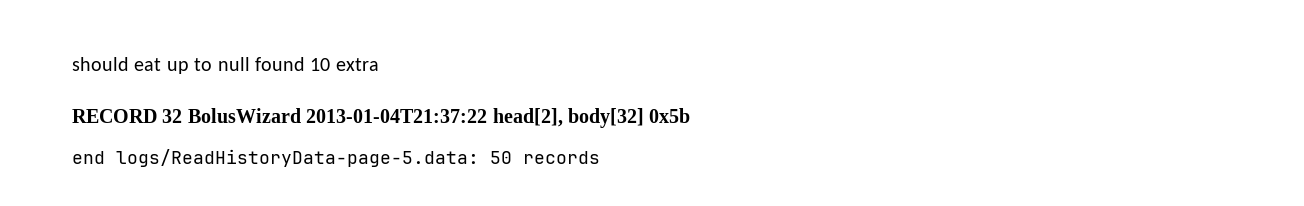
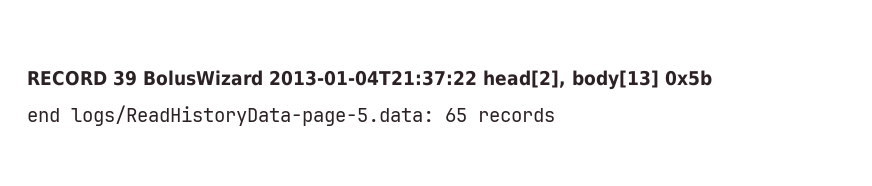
- should eat up to null found 10 extra
- RECORD 32 BolusWizard 2013-01-04T21:37:22 head[2], body[32] 0x5b
+ RECORD 39 BolusWizard 2013-01-04T21:37:22 head[2], body[13] 0x5b
- end logs/ReadHistoryData-page-5.data: 50 records
+ end logs/ReadHistoryData-page-5.data: 65 records

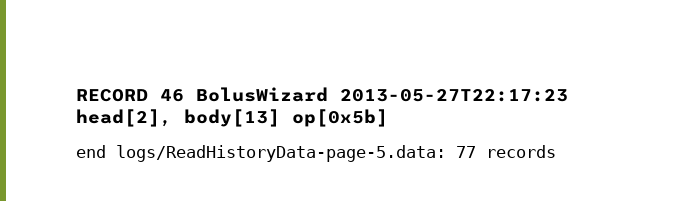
- RECORD 39 BolusWizard 2013-01-04T21:37:22 head[2], body[13] 0x5b
+ RECORD 46 BolusWizard 2013-05-27T22:17:23 head[2], body[13] op[0x5b]
- end logs/ReadHistoryData-page-5.data: 65 records
+ end logs/ReadHistoryData-page-5.data: 77 records

